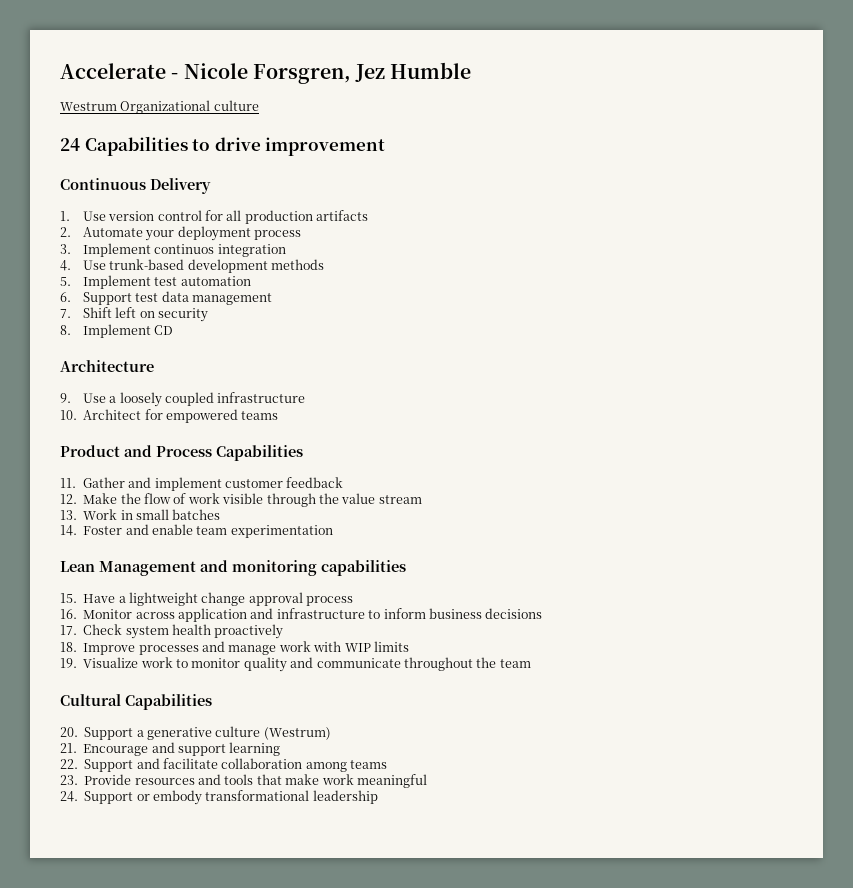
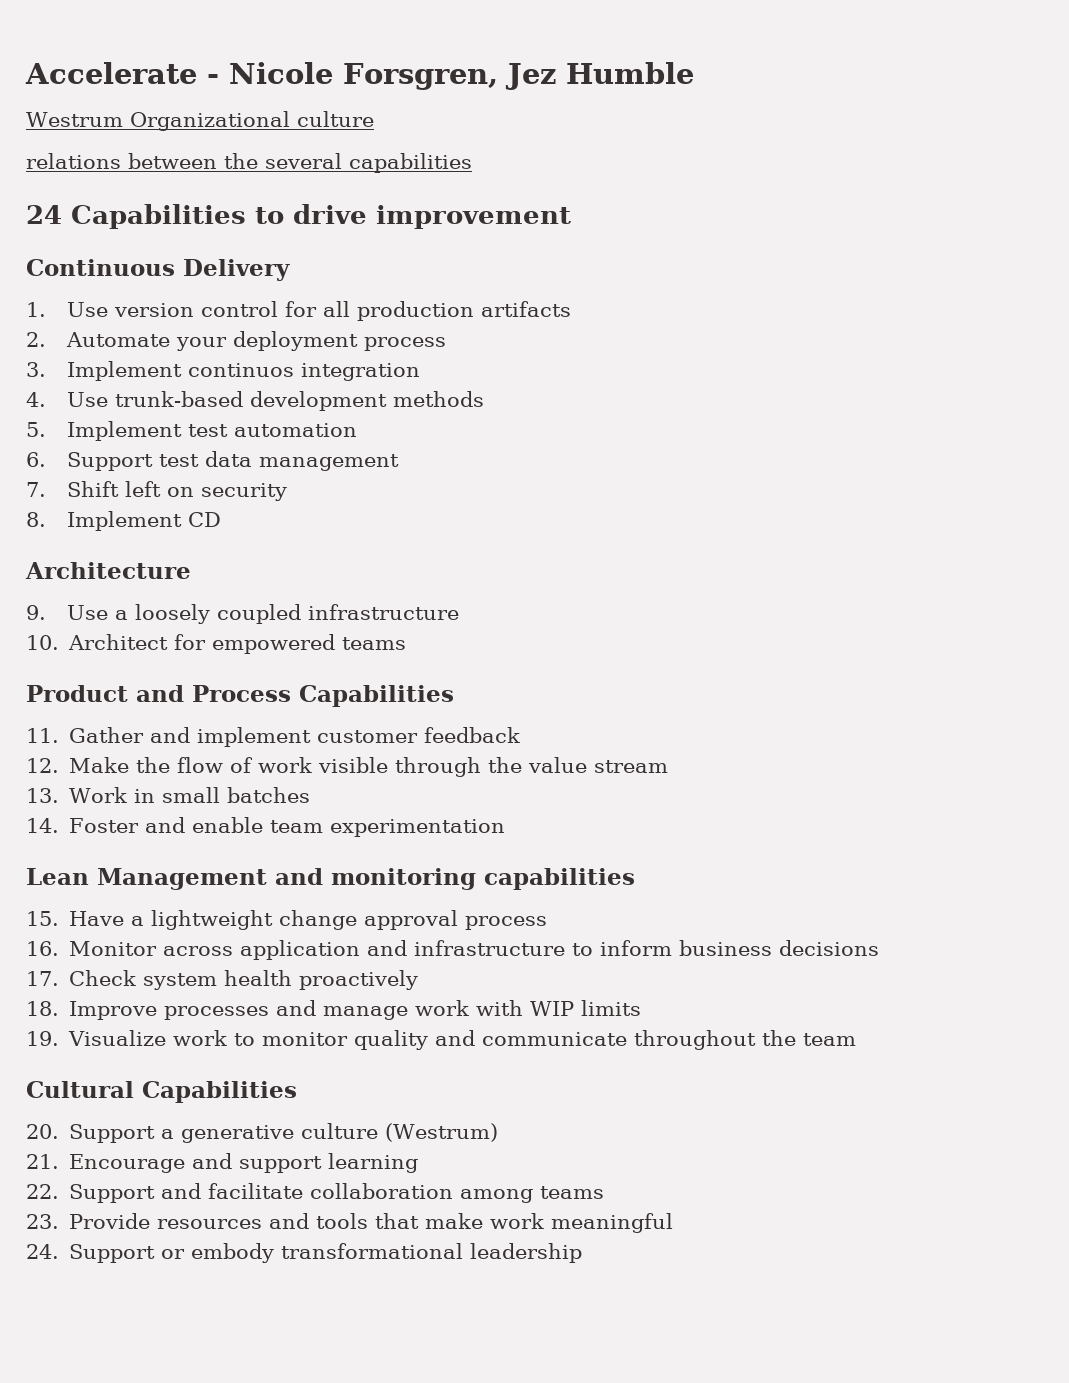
+ relations between the several capabilities

